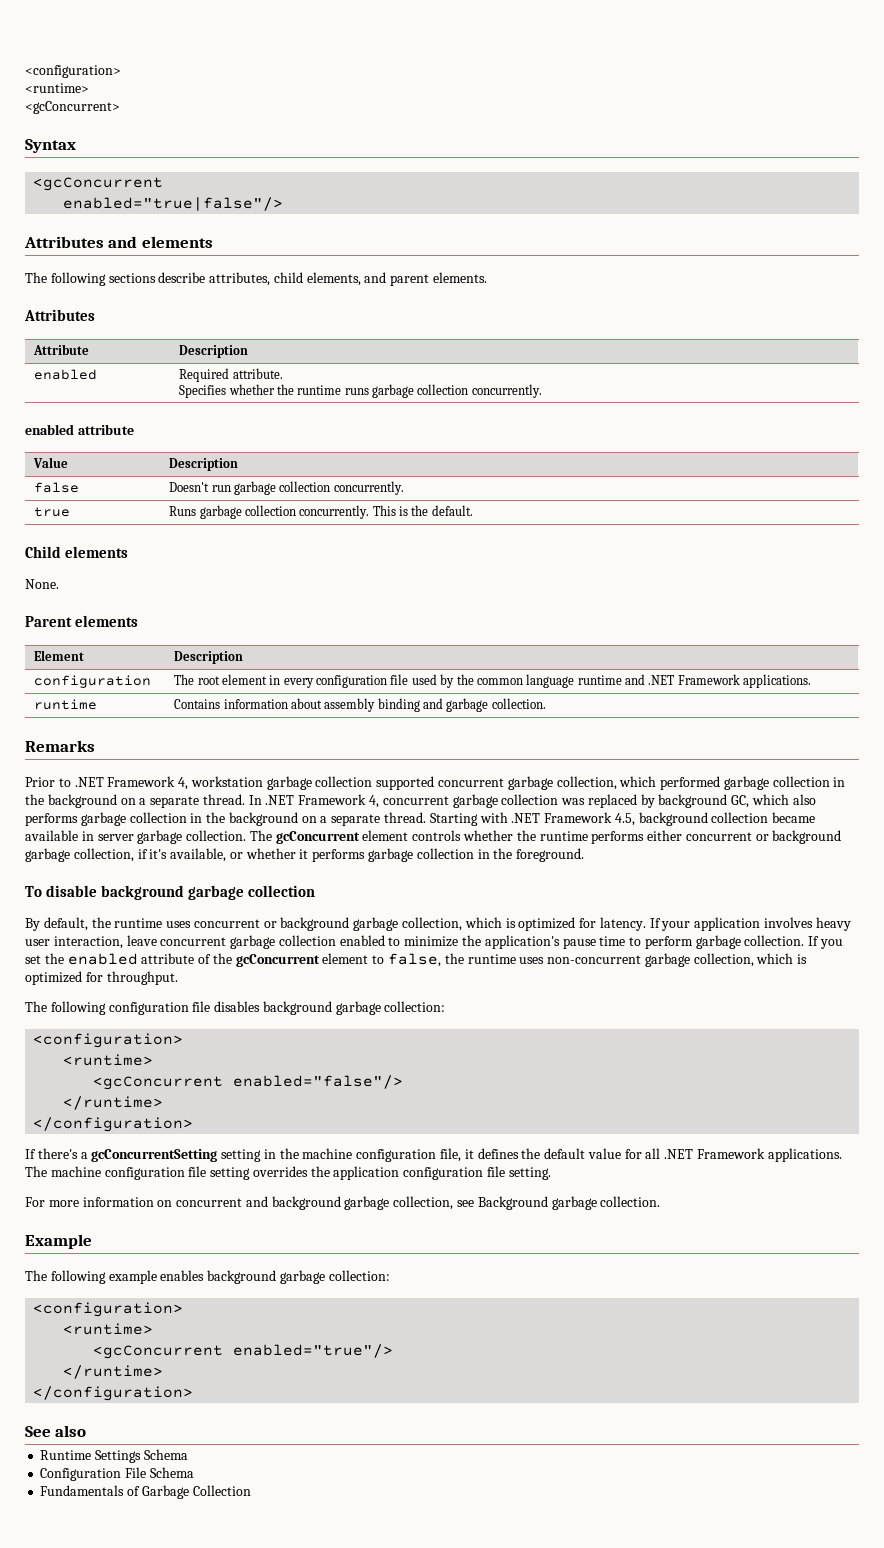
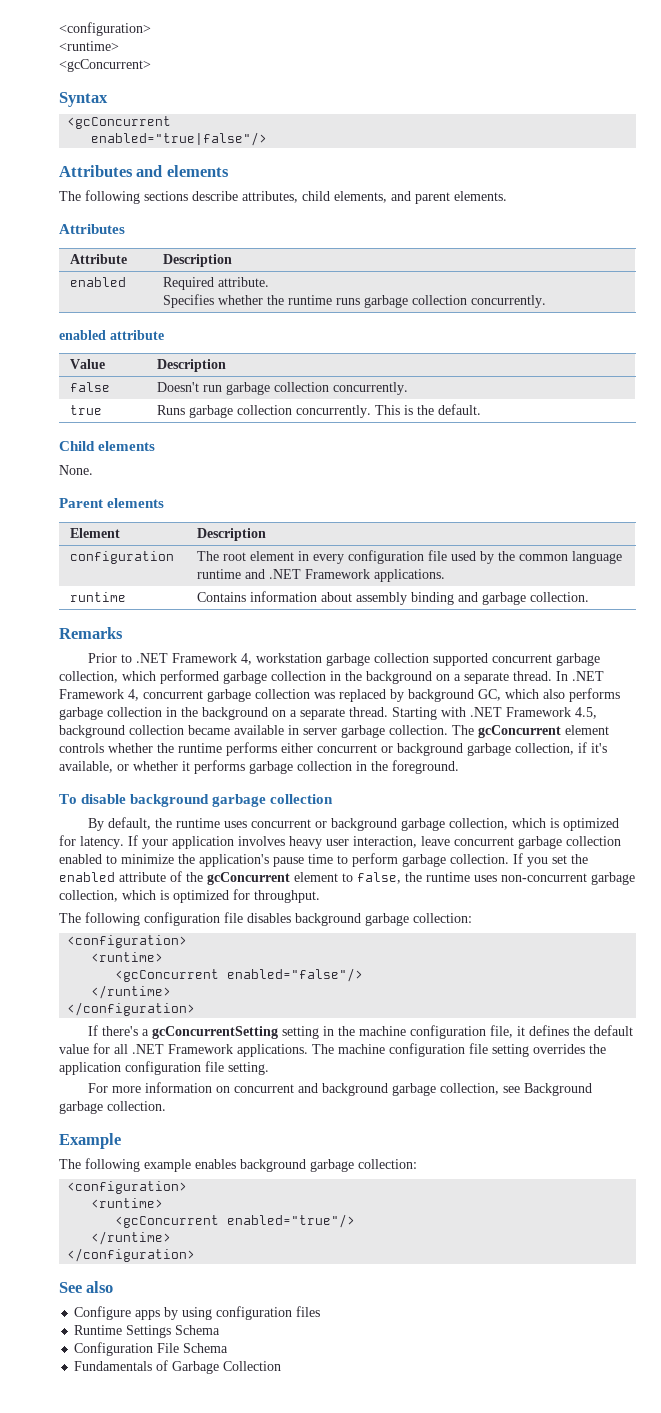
+ Configure apps by using configuration files

